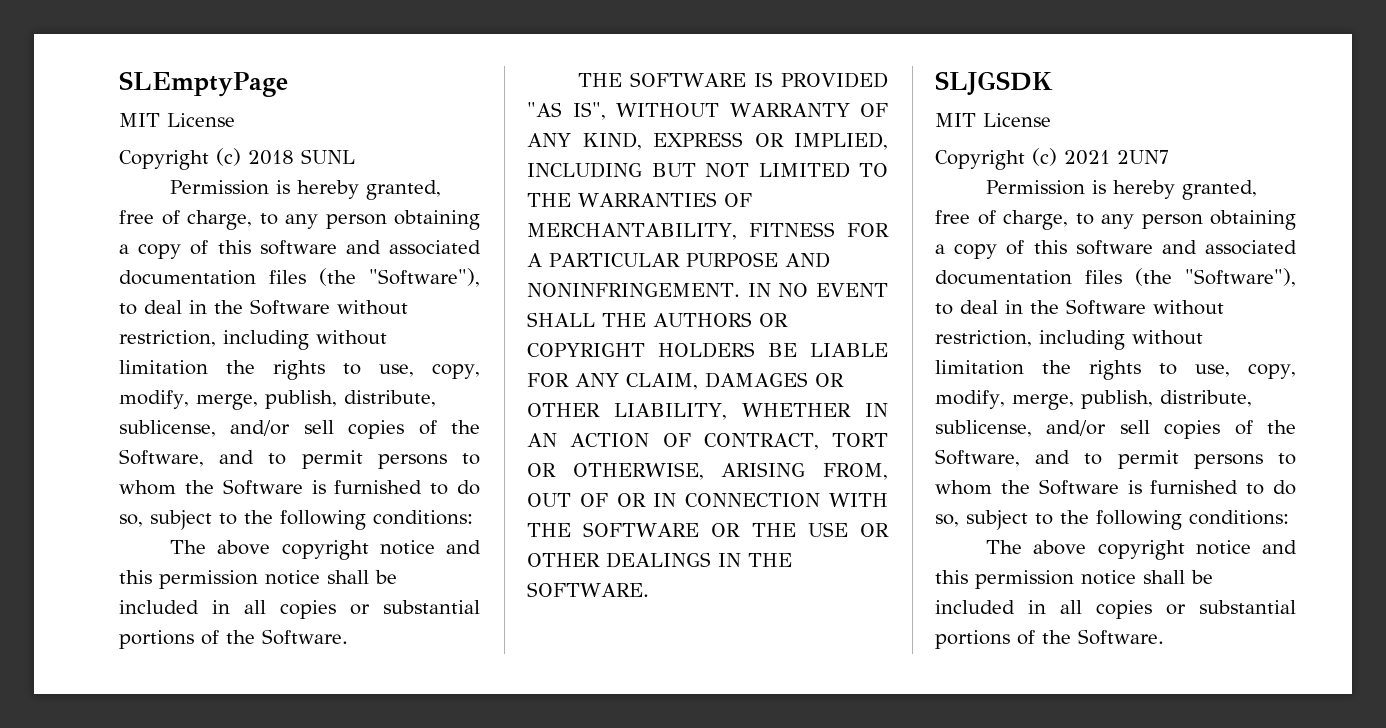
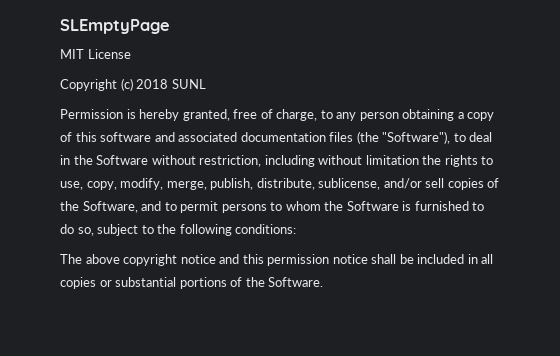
- THE SOFTWARE IS PROVIDED "AS IS", WITHOUT WARRANTY OF ANY KIND, EXPRESS OR IMPLIED, INCLUDING BUT NOT LIMITED TO THE WARRANTIES OF MERCHANTABILITY, FITNESS FOR A PARTICULAR PURPOSE AND NONINFRINGEMENT. IN NO EVENT SHALL THE AUTHORS OR COPYRIGHT HOLDERS BE LIABLE FOR ANY CLAIM, DAMAGES OR OTHER LIABILITY, WHETHER IN AN ACTION OF CONTRACT, TORT OR OTHERWISE, ARISING FROM, OUT OF OR IN CONNECTION WITH THE SOFTWARE OR THE USE OR OTHER DEALINGS IN THE SOFTWARE.
- SLJGSDK
- MIT License
- Copyright (c) 2021 2UN7
- Permission is hereby granted, free of charge, to any person obtaining a copy of this software and associated documentation files (the "Software"), to deal in the Software without restriction, including without limitation the rights to use, copy, modify, merge, publish, distribute, sublicense, and/or sell copies of the Software, and to permit persons to whom the Software is furnished to do so, subject to the following conditions:
- The above copyright notice and this permission notice shall be included in all copies or substantial portions of the Software.

